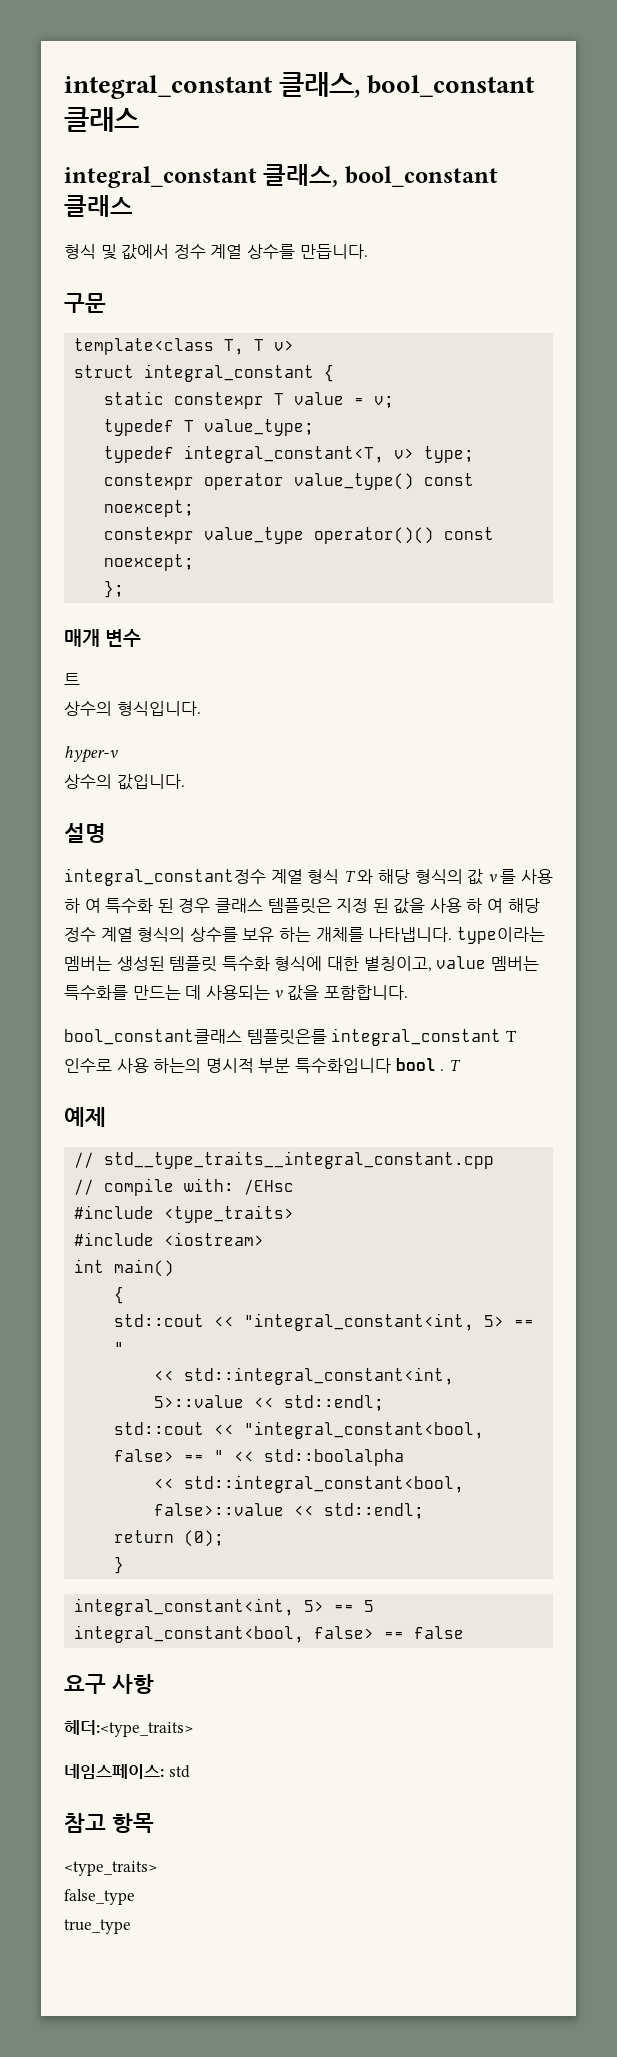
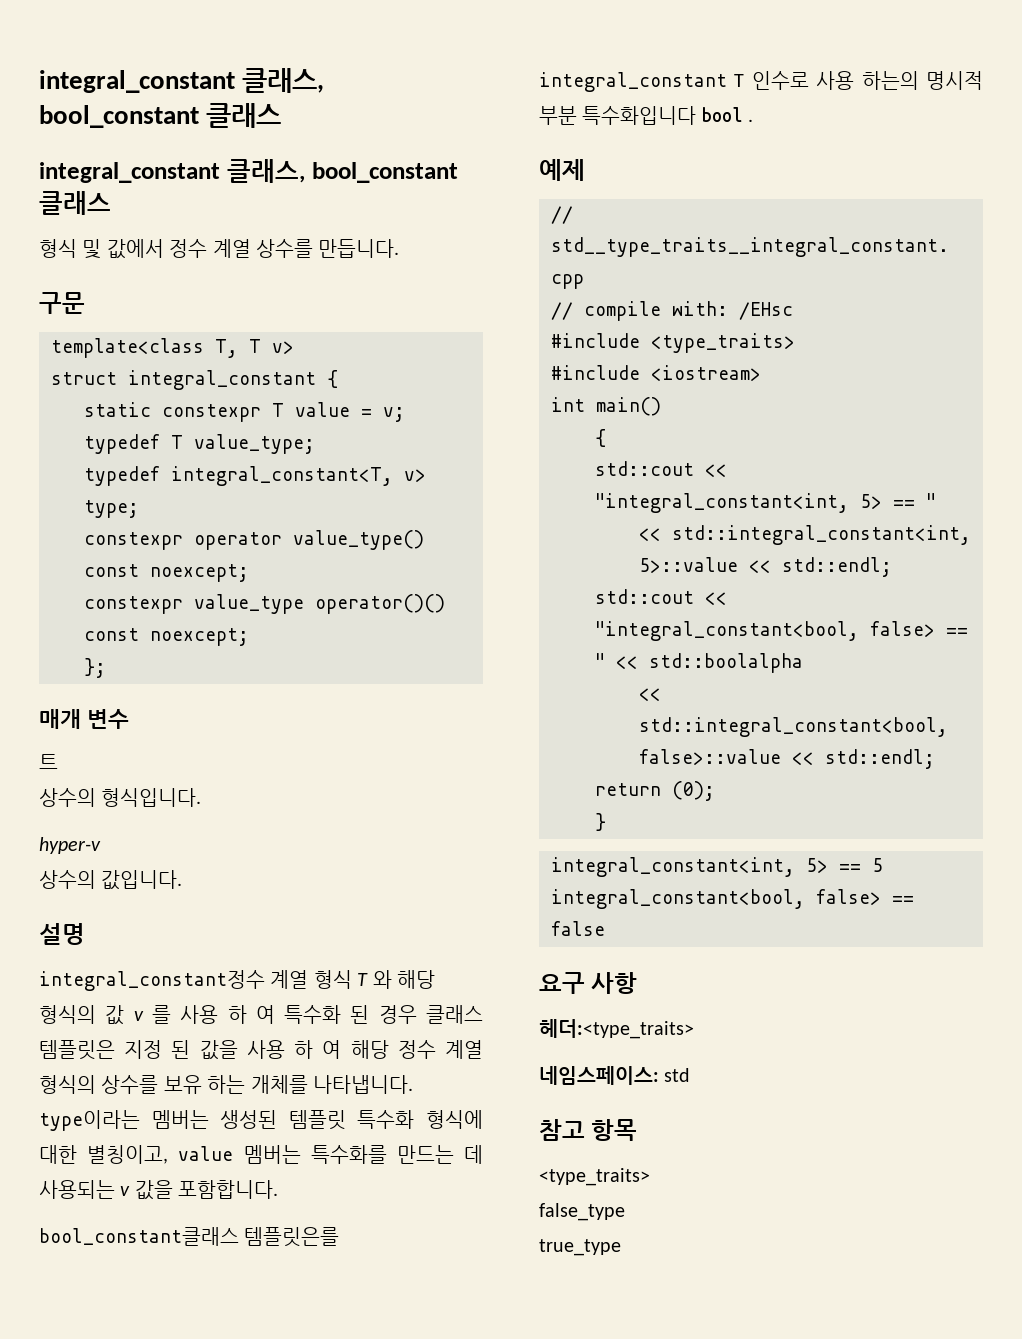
- bool_constant클래스 템플릿은를 integral_constant T 인수로 사용 하는의 명시적 부분 특수화입니다 bool . T
+ bool_constant클래스 템플릿은를 integral_constant T 인수로 사용 하는의 명시적 부분 특수화입니다 bool .

